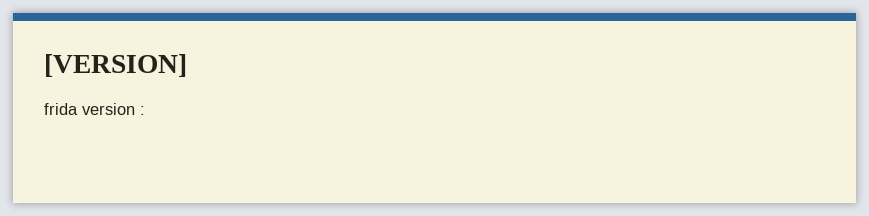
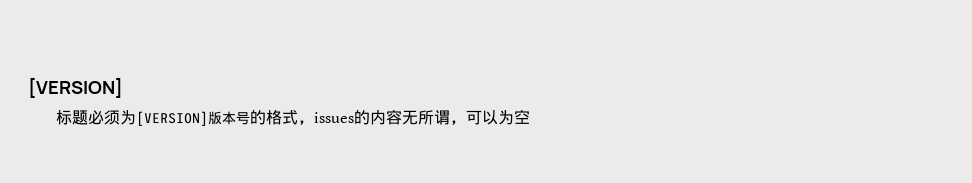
- frida version :
+ 标题必须为[VERSION]版本号的格式，issues的内容无所谓，可以为空

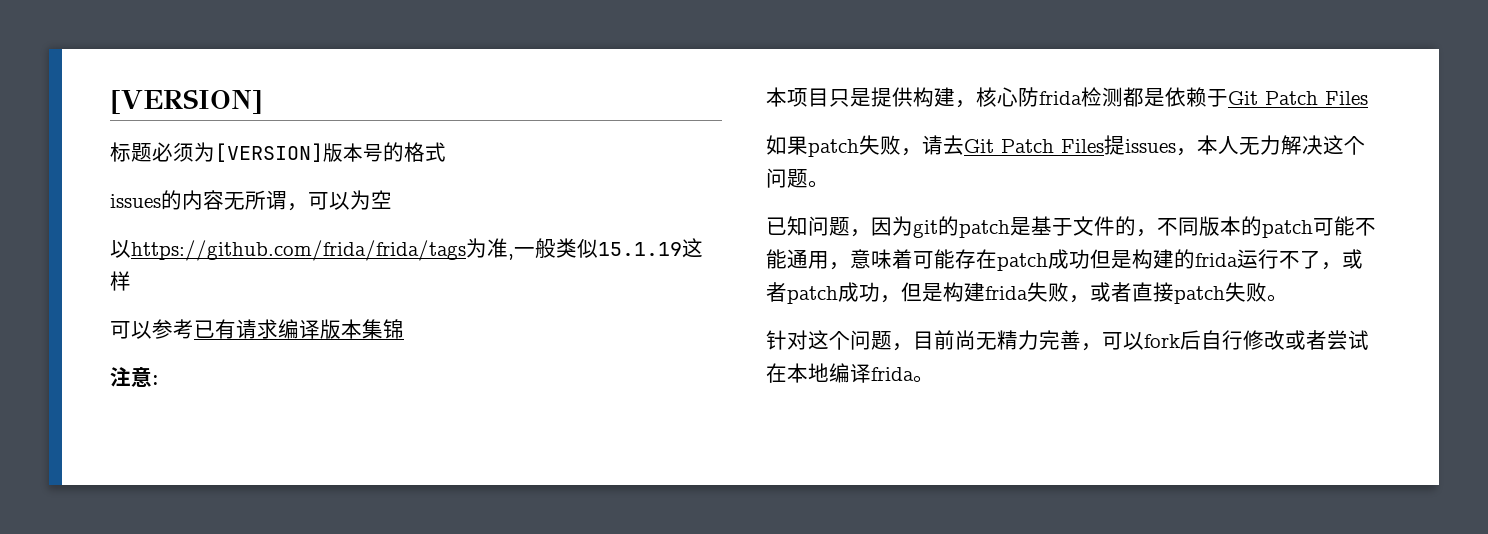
- 标题必须为[VERSION]版本号的格式，issues的内容无所谓，可以为空
+ 标题必须为[VERSION]版本号的格式
+ issues的内容无所谓，可以为空
+ 以https://github.com/frida/frida/tags为准,一般类似15.1.19这样
+ 可以参考已有请求编译版本集锦
+ 注意:
+ 本项目只是提供构建，核心防frida检测都是依赖于Git Patch Files
+ 如果patch失败，请去Git Patch Files提issues，本人无力解决这个问题。
+ 已知问题，因为git的patch是基于文件的，不同版本的patch可能不能通用，意味着可能存在patch成功但是构建的frida运行不了，或者patch成功，但是构建frida失败，或者直接patch失败。
+ 针对这个问题，目前尚无精力完善，可以fork后自行修改或者尝试在本地编译frida。

